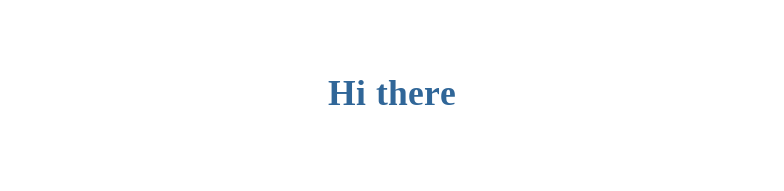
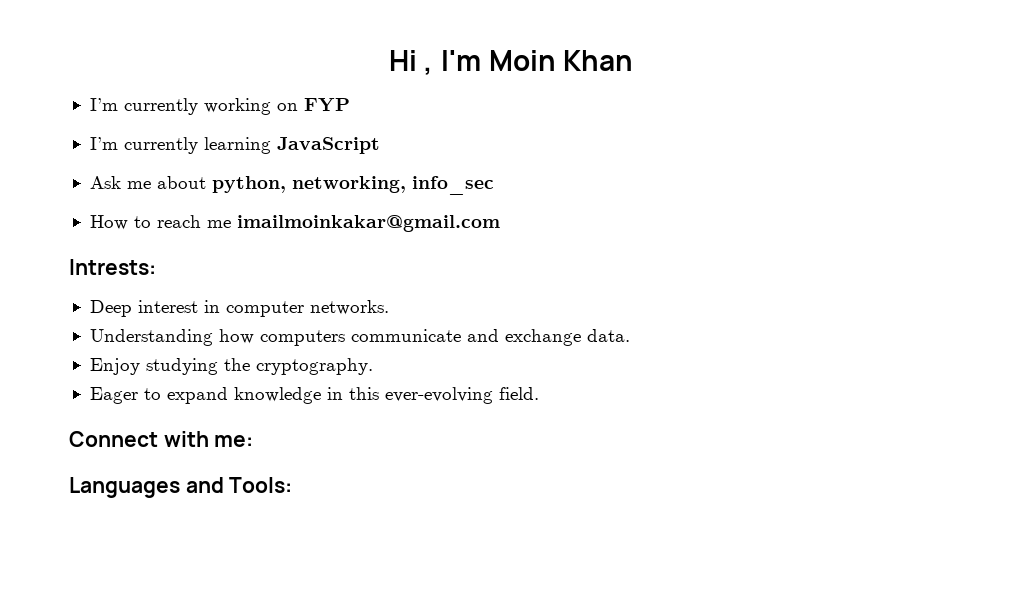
- Hi there
+ Hi , I'm Moin Khan
+ I’m currently working on FYP
+ I’m currently learning JavaScript
+ Ask me about python, networking, info_sec
+ How to reach me imailmoinkakar@gmail.com
+ Intrests:
+ Deep interest in computer networks.
+ Understanding how computers communicate and exchange data.
+ Enjoy studying the cryptography.
+ Eager to expand knowledge in this ever-evolving field.
+ Connect with me:
+ Languages and Tools:

